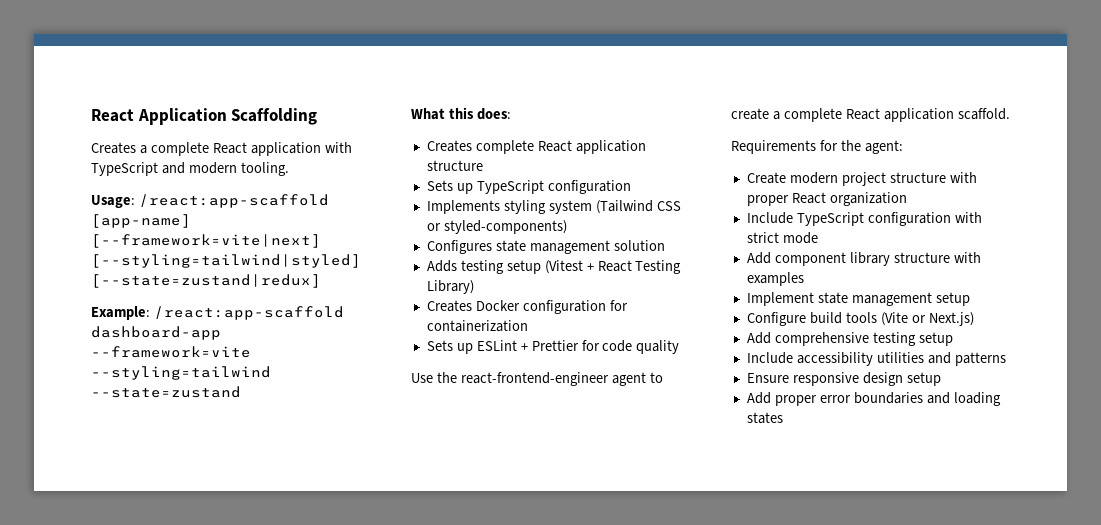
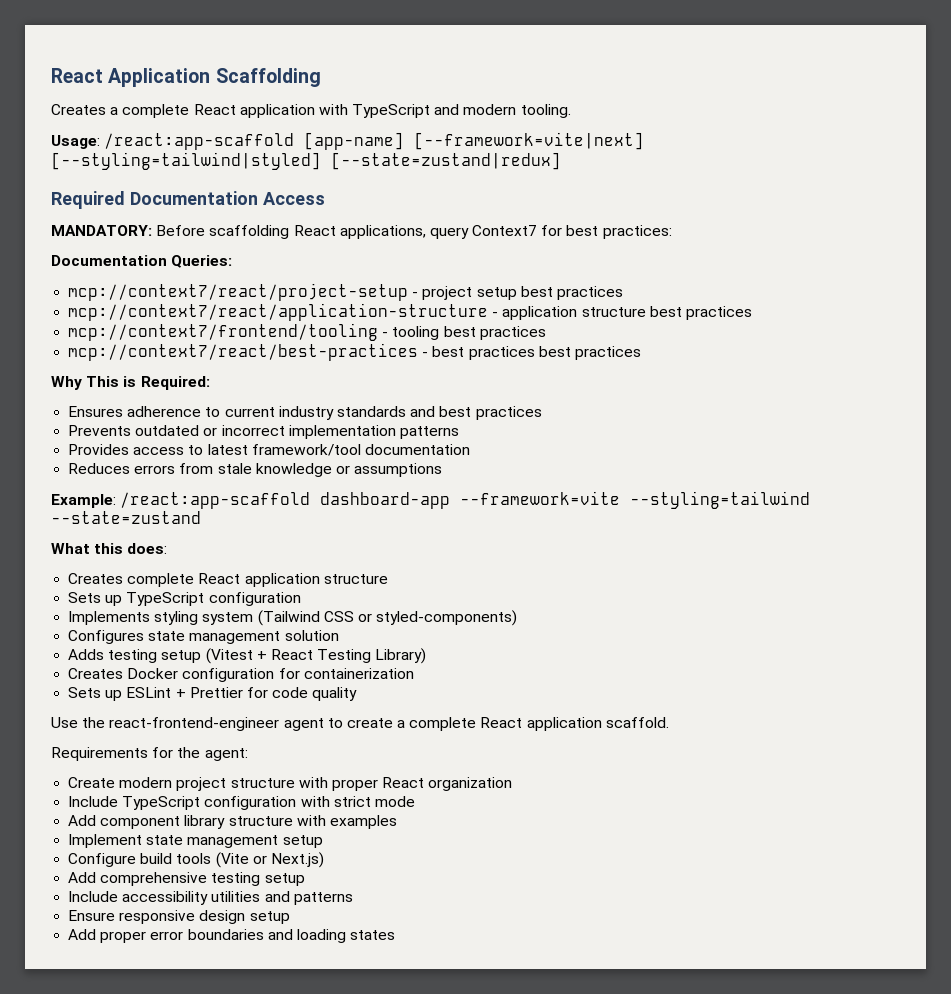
+ Required Documentation Access
+ MANDATORY: Before scaffolding React applications, query Context7 for best practices:
+ Documentation Queries:
+ mcp://context7/react/project-setup - project setup best practices
+ mcp://context7/react/application-structure - application structure best practices
+ mcp://context7/frontend/tooling - tooling best practices
+ mcp://context7/react/best-practices - best practices best practices
+ Why This is Required:
+ Ensures adherence to current industry standards and best practices
+ Prevents outdated or incorrect implementation patterns
+ Provides access to latest framework/tool documentation
+ Reduces errors from stale knowledge or assumptions

